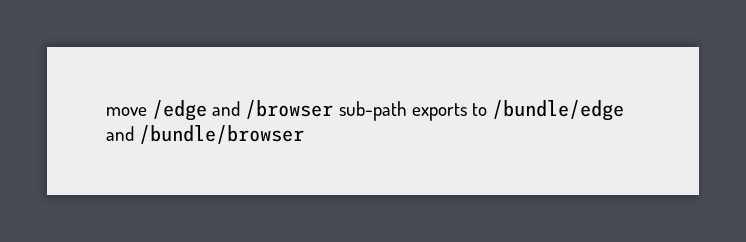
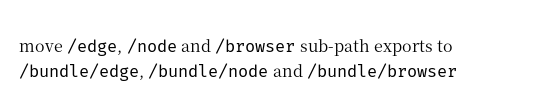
- move /edge and /browser sub-path exports to /bundle/edge and /bundle/browser
+ move /edge, /node and /browser sub-path exports to /bundle/edge, /bundle/node and /bundle/browser

